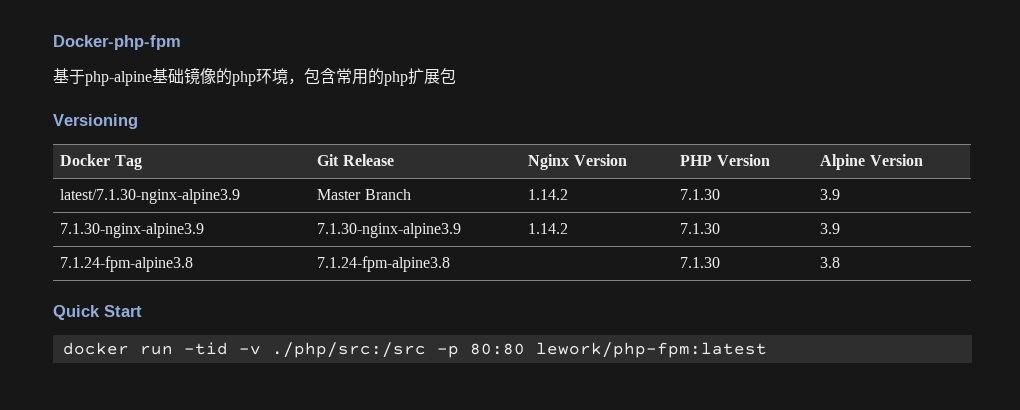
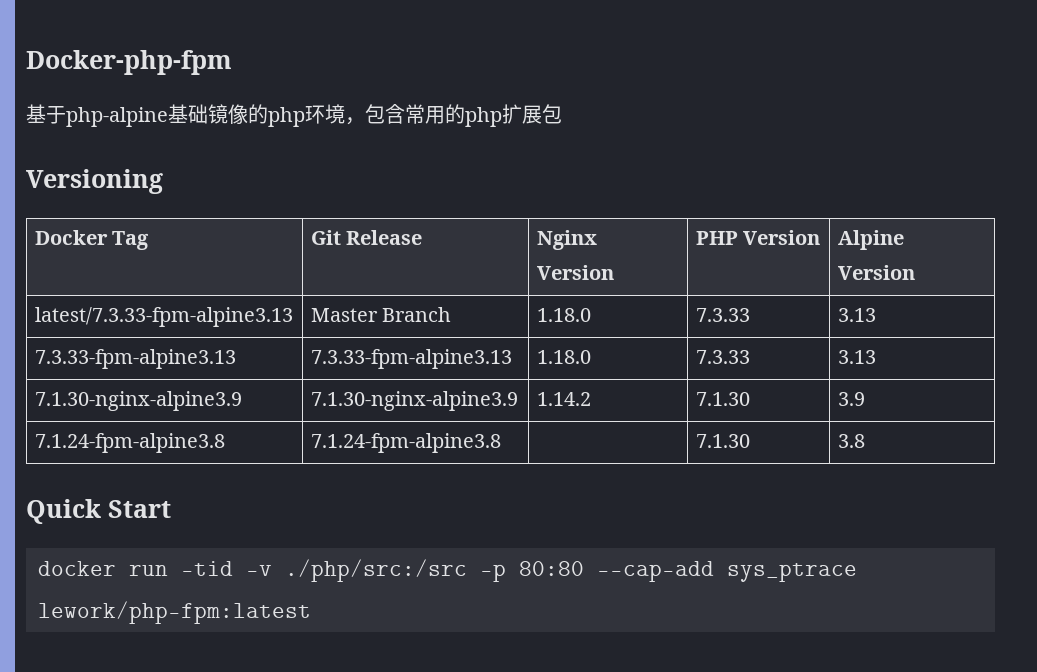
- latest/7.1.30-nginx-alpine3.9 | Master Branch | 1.14.2 | 7.1.30 | 3.9
+ latest/7.3.33-fpm-alpine3.13 | Master Branch | 1.18.0 | 7.3.33 | 3.13
+ 7.3.33-fpm-alpine3.13 | 7.3.33-fpm-alpine3.13 | 1.18.0 | 7.3.33 | 3.13
- docker run -tid -v ./php/src:/src -p 80:80 lework/php-fpm:latest
+ docker run -tid -v ./php/src:/src -p 80:80 --cap-add sys_ptrace lework/php-fpm:latest

